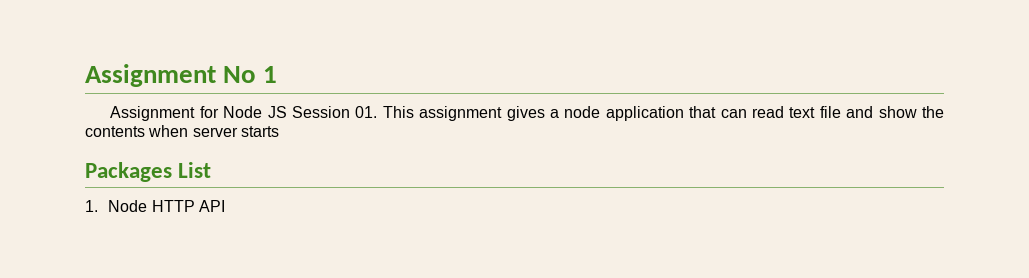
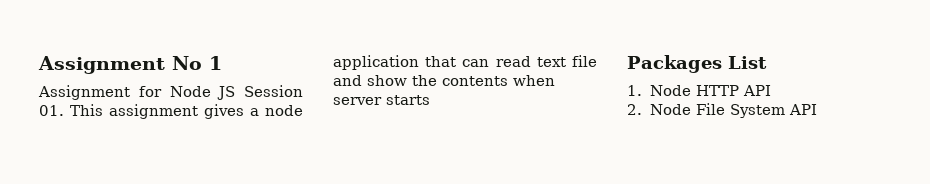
+ 2. Node File System API

